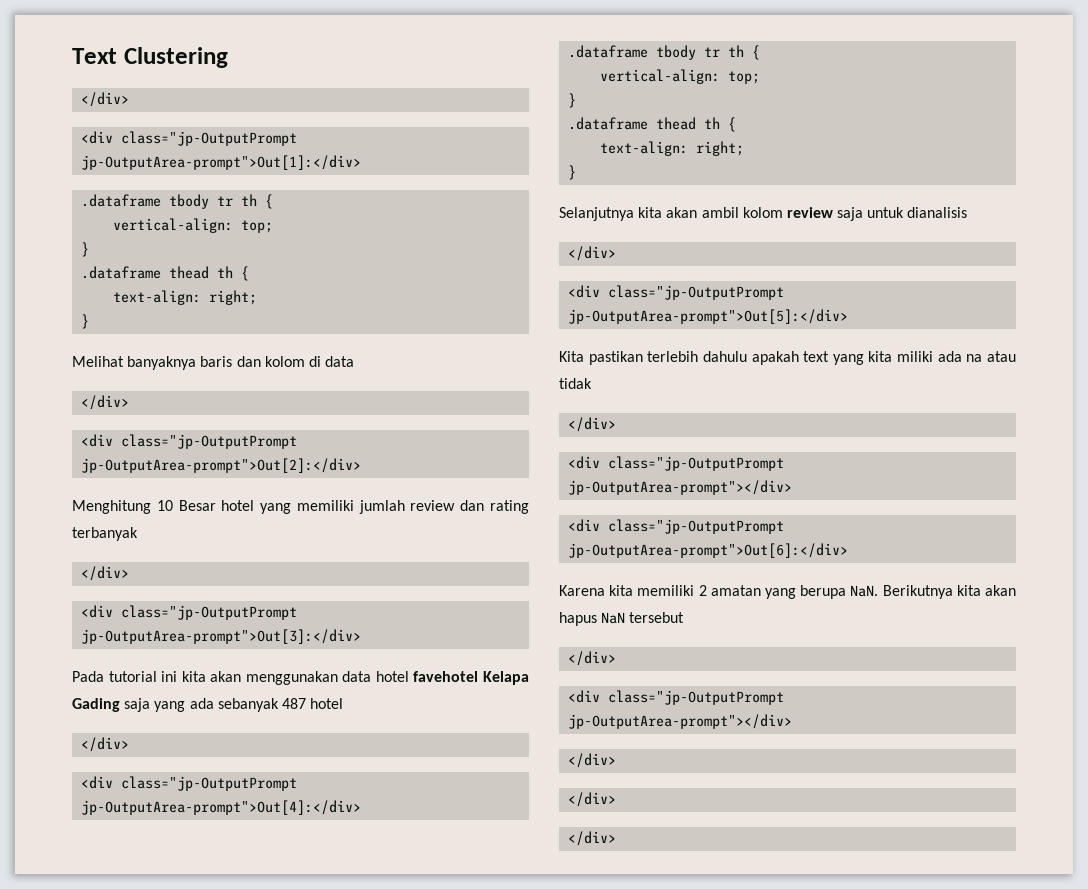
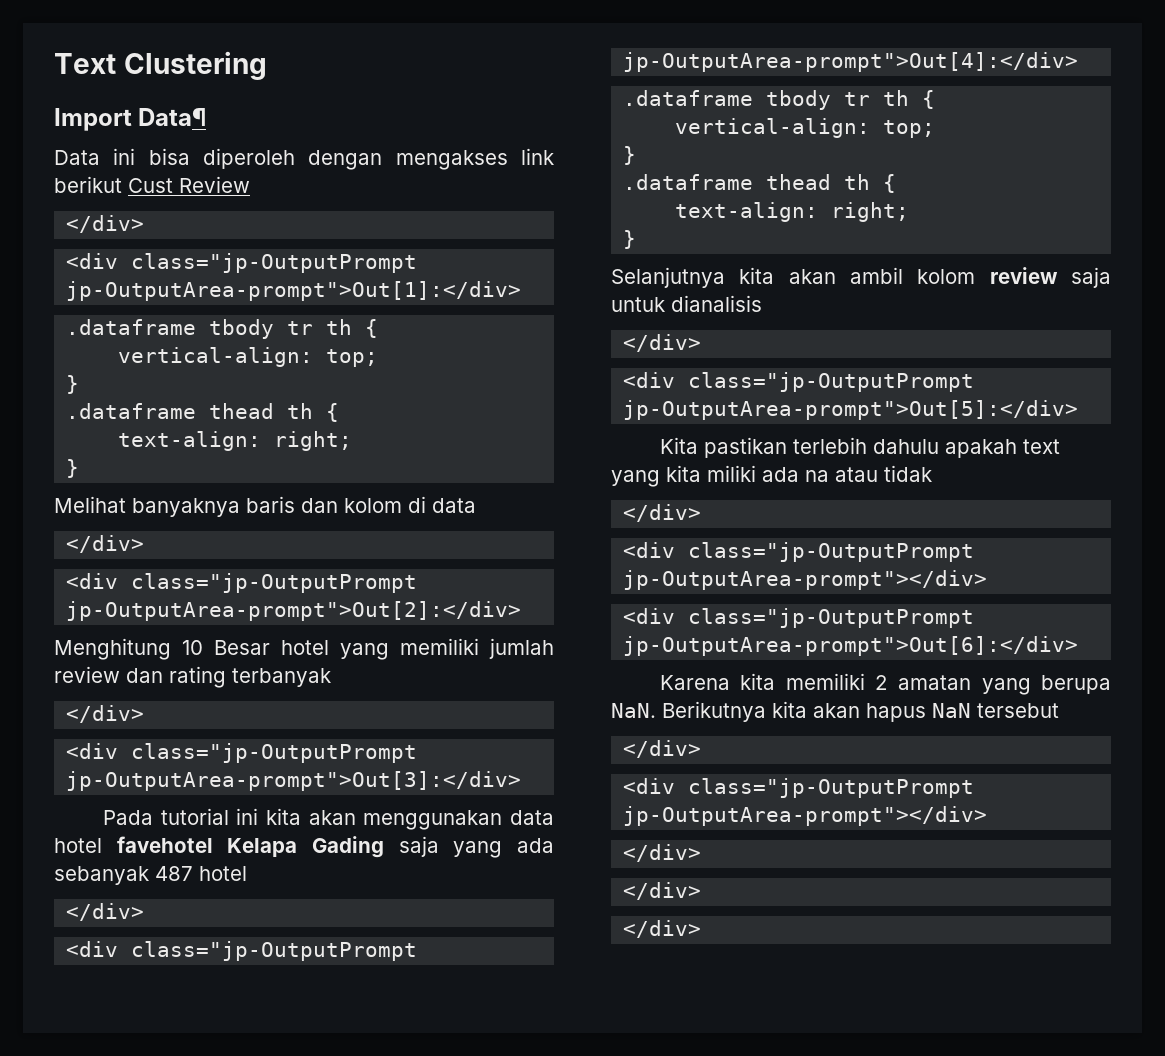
+ Import Data¶
+ Data ini bisa diperoleh dengan mengakses link berikut Cust Review

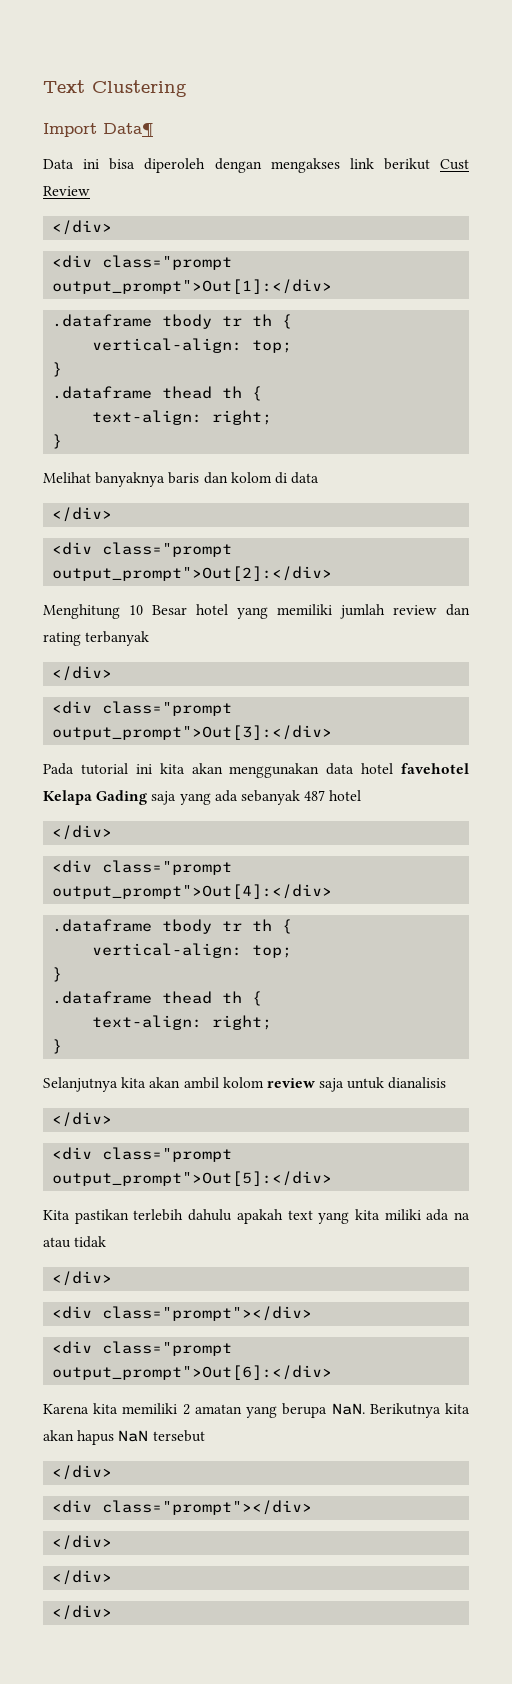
- <div class="jp-OutputPrompt jp-OutputArea-prompt">Out[1]:</div>
+ <div class="prompt output_prompt">Out[1]:</div>
- <div class="jp-OutputPrompt jp-OutputArea-prompt">Out[2]:</div>
+ <div class="prompt output_prompt">Out[2]:</div>
- <div class="jp-OutputPrompt jp-OutputArea-prompt">Out[3]:</div>
+ <div class="prompt output_prompt">Out[3]:</div>
- <div class="jp-OutputPrompt jp-OutputArea-prompt">Out[4]:</div>
+ <div class="prompt output_prompt">Out[4]:</div>
- <div class="jp-OutputPrompt jp-OutputArea-prompt">Out[5]:</div>
+ <div class="prompt output_prompt">Out[5]:</div>
  Kita pastikan terlebih dahulu apakah text yang kita miliki ada na atau tidak
  </div>
- <div class="jp-OutputPrompt jp-OutputArea-prompt"></div>
- <div class="jp-OutputPrompt jp-OutputArea-prompt">Out[6]:</div>
+ <div class="prompt"></div>
+ <div class="prompt output_prompt">Out[6]:</div>
  Karena kita memiliki 2 amatan yang berupa NaN. Berikutnya kita akan hapus NaN tersebut
  </div>
- <div class="jp-OutputPrompt jp-OutputArea-prompt"></div>
+ <div class="prompt"></div>

